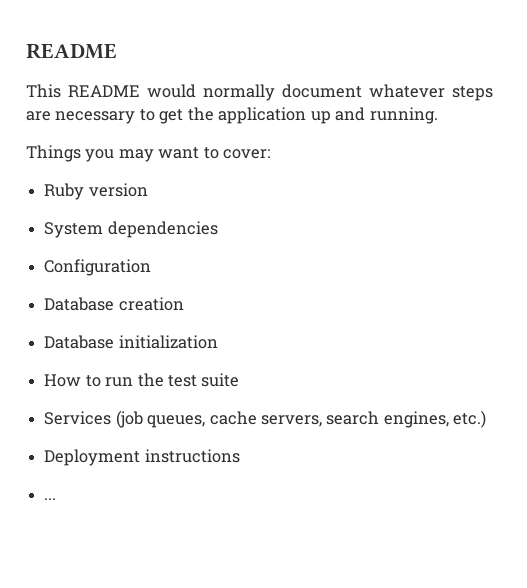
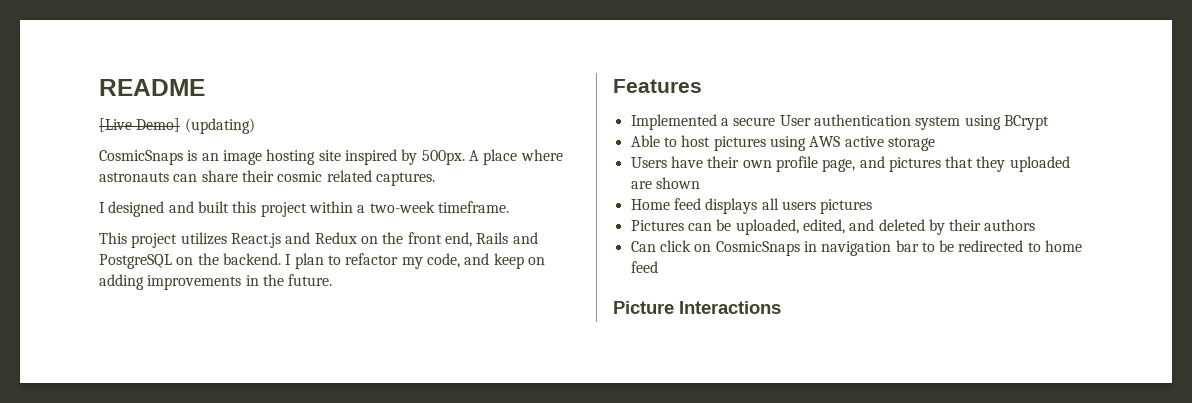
- This README would normally document whatever steps are necessary to get the application up and running.
- Things you may want to cover:
- Ruby version
- System dependencies
- Configuration
- Database creation
- Database initialization
- How to run the test suite
- Services (job queues, cache servers, search engines, etc.)
- Deployment instructions
- ...
+ [Live Demo] (updating)
+ CosmicSnaps is an image hosting site inspired by 500px. A place where astronauts can share their cosmic related captures.
+ I designed and built this project within a two-week timeframe.
+ This project utilizes React.js and Redux on the front end, Rails and PostgreSQL on the backend. I plan to refactor my code, and keep on adding improvements in the future.
+ Features
+ Implemented a secure User authentication system using BCrypt
+ Able to host pictures using AWS active storage
+ Users have their own profile page, and pictures that they uploaded are shown
+ Home feed displays all users pictures
+ Pictures can be uploaded, edited, and deleted by their authors
+ Can click on CosmicSnaps in navigation bar to be redirected to home feed
+ Picture Interactions

